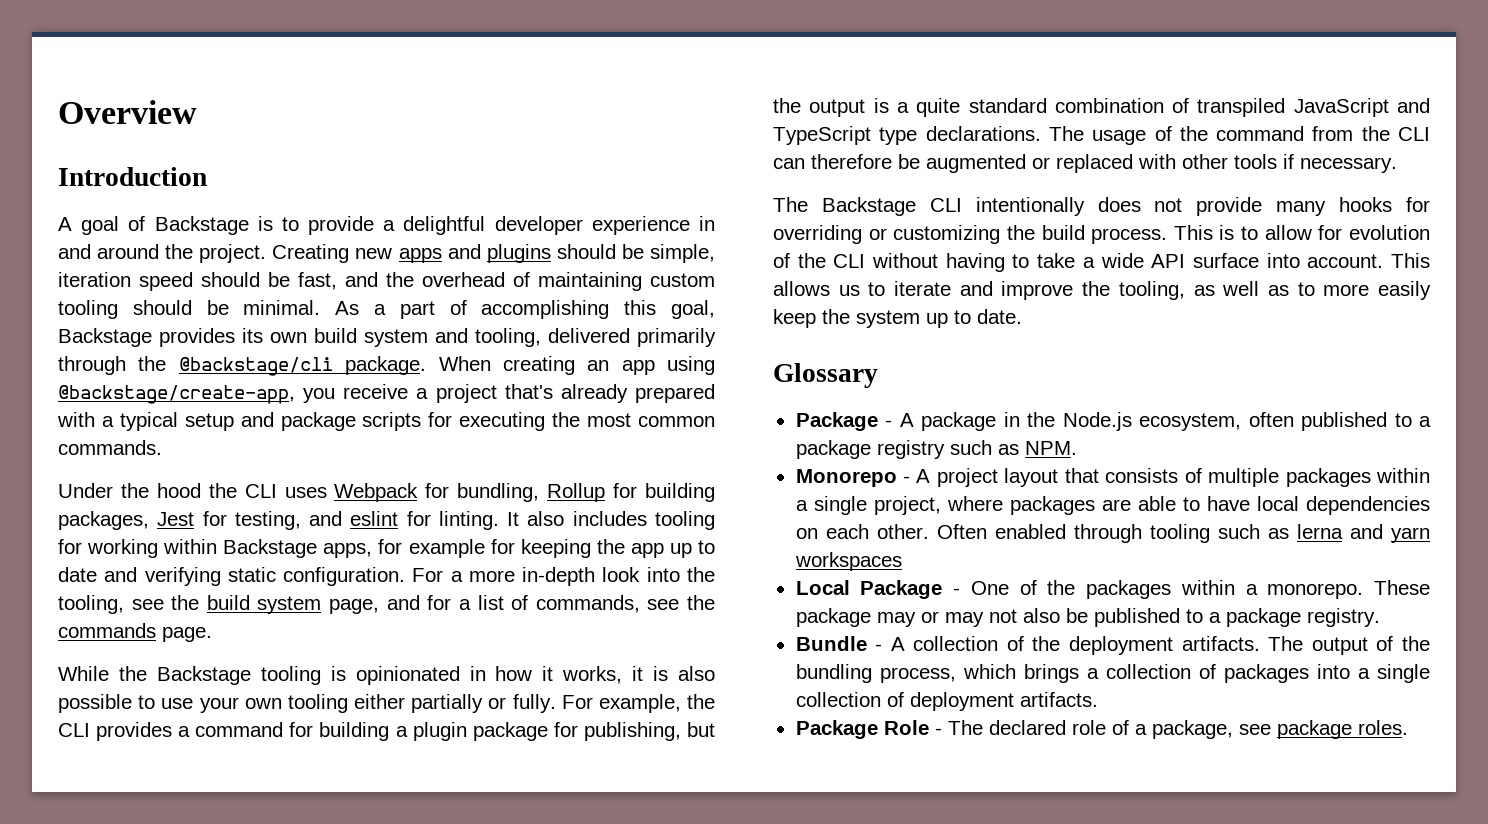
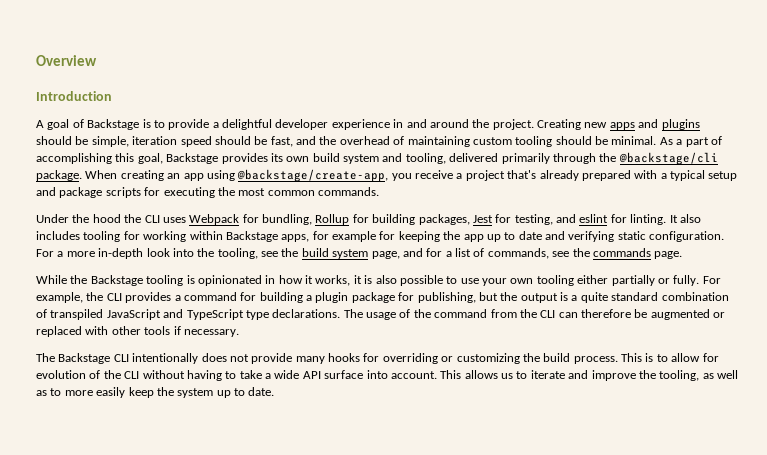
- Glossary
- Package - A package in the Node.js ecosystem, often published to a package registry such as NPM.
- Monorepo - A project layout that consists of multiple packages within a single project, where packages are able to have local dependencies on each other. Often enabled through tooling such as lerna and yarn workspaces
- Local Package - One of the packages within a monorepo. These package may or may not also be published to a package registry.
- Bundle - A collection of the deployment artifacts. The output of the bundling process, which brings a collection of packages into a single collection of deployment artifacts.
- Package Role - The declared role of a package, see package roles.

